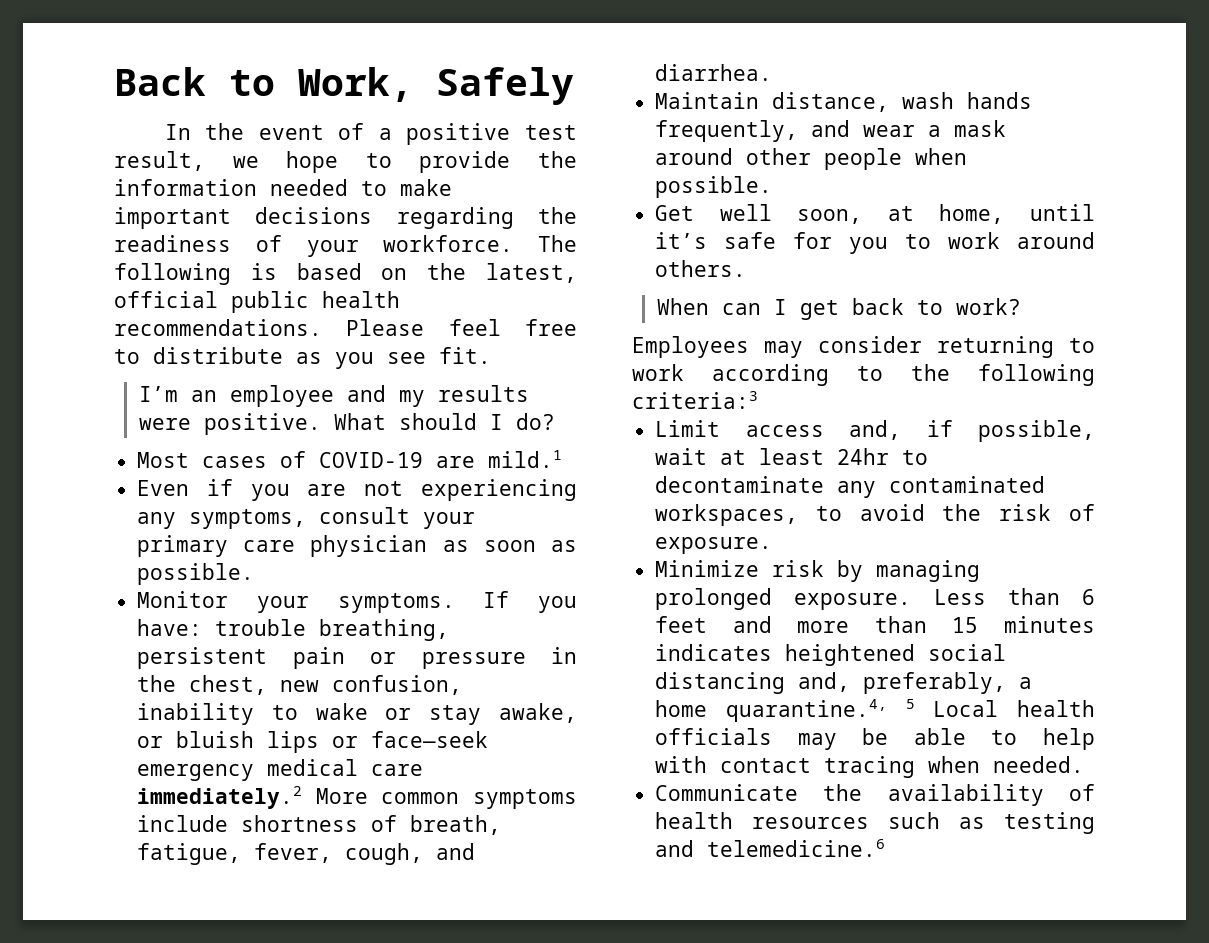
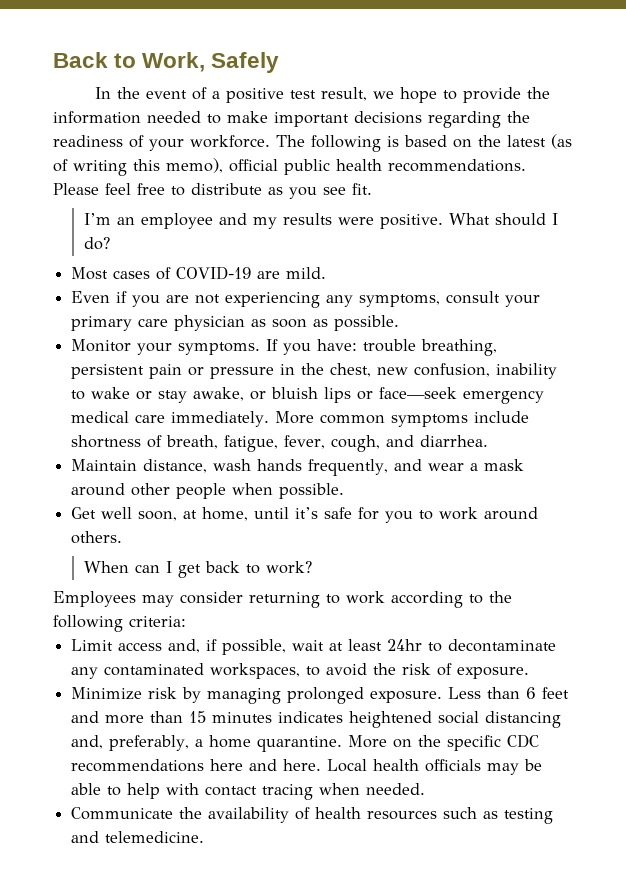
- The following is based on the latest, official public health recommendations.
+ The following is based on the latest (as of writing this memo), official public health recommendations.
- Most cases of COVID-19 are mild.1
+ Most cases of COVID-19 are mild.
- If you have: trouble breathing, persistent pain or pressure in the chest, new confusion, inability to wake or stay awake, or bluish lips or face—seek emergency medical care immediately.2 More common symptoms include shortness of breath, fatigue, fever, cough, and diarrhea.
+ If you have: trouble breathing, persistent pain or pressure in the chest, new confusion, inability to wake or stay awake, or bluish lips or face—seek emergency medical care immediately. More common symptoms include shortness of breath, fatigue, fever, cough, and diarrhea.
- Employees may consider returning to work according to the following criteria:3
+ Employees may consider returning to work according to the following criteria:
- Less than 6 feet and more than 15 minutes indicates heightened social distancing and, preferably, a home quarantine.4, 5 Local health officials may be able to help with contact tracing when needed.
+ Less than 6 feet and more than 15 minutes indicates heightened social distancing and, preferably, a home quarantine. More on the specific CDC recommendations here and here. Local health officials may be able to help with contact tracing when needed.
- Communicate the availability of health resources such as testing and telemedicine.6
+ Communicate the availability of health resources such as testing and telemedicine.

